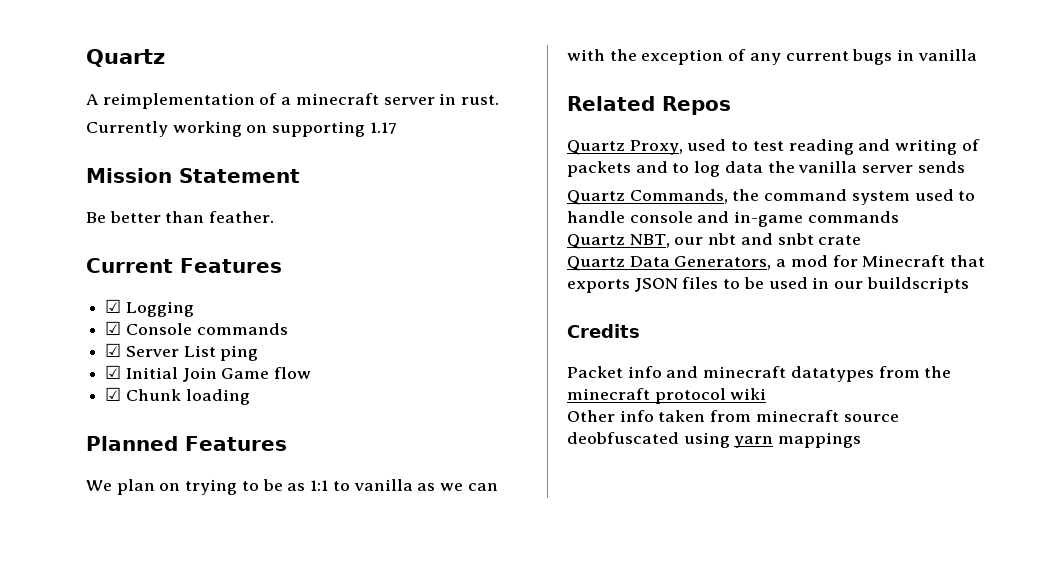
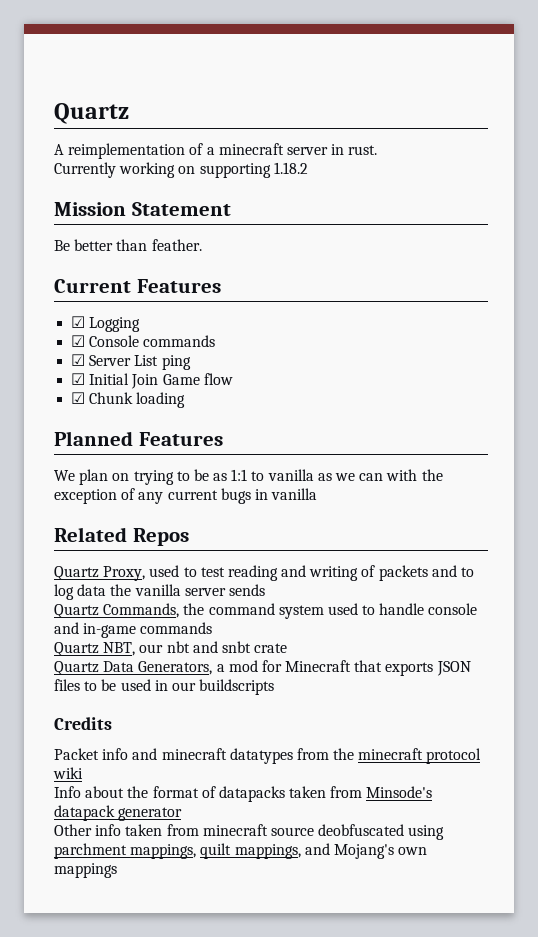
- Currently working on supporting 1.17
+ Currently working on supporting 1.18.2
+ Info about the format of datapacks taken from Minsode's datapack generator
- Other info taken from minecraft source deobfuscated using yarn mappings
+ Other info taken from minecraft source deobfuscated using parchment mappings, quilt mappings, and Mojang's own mappings

